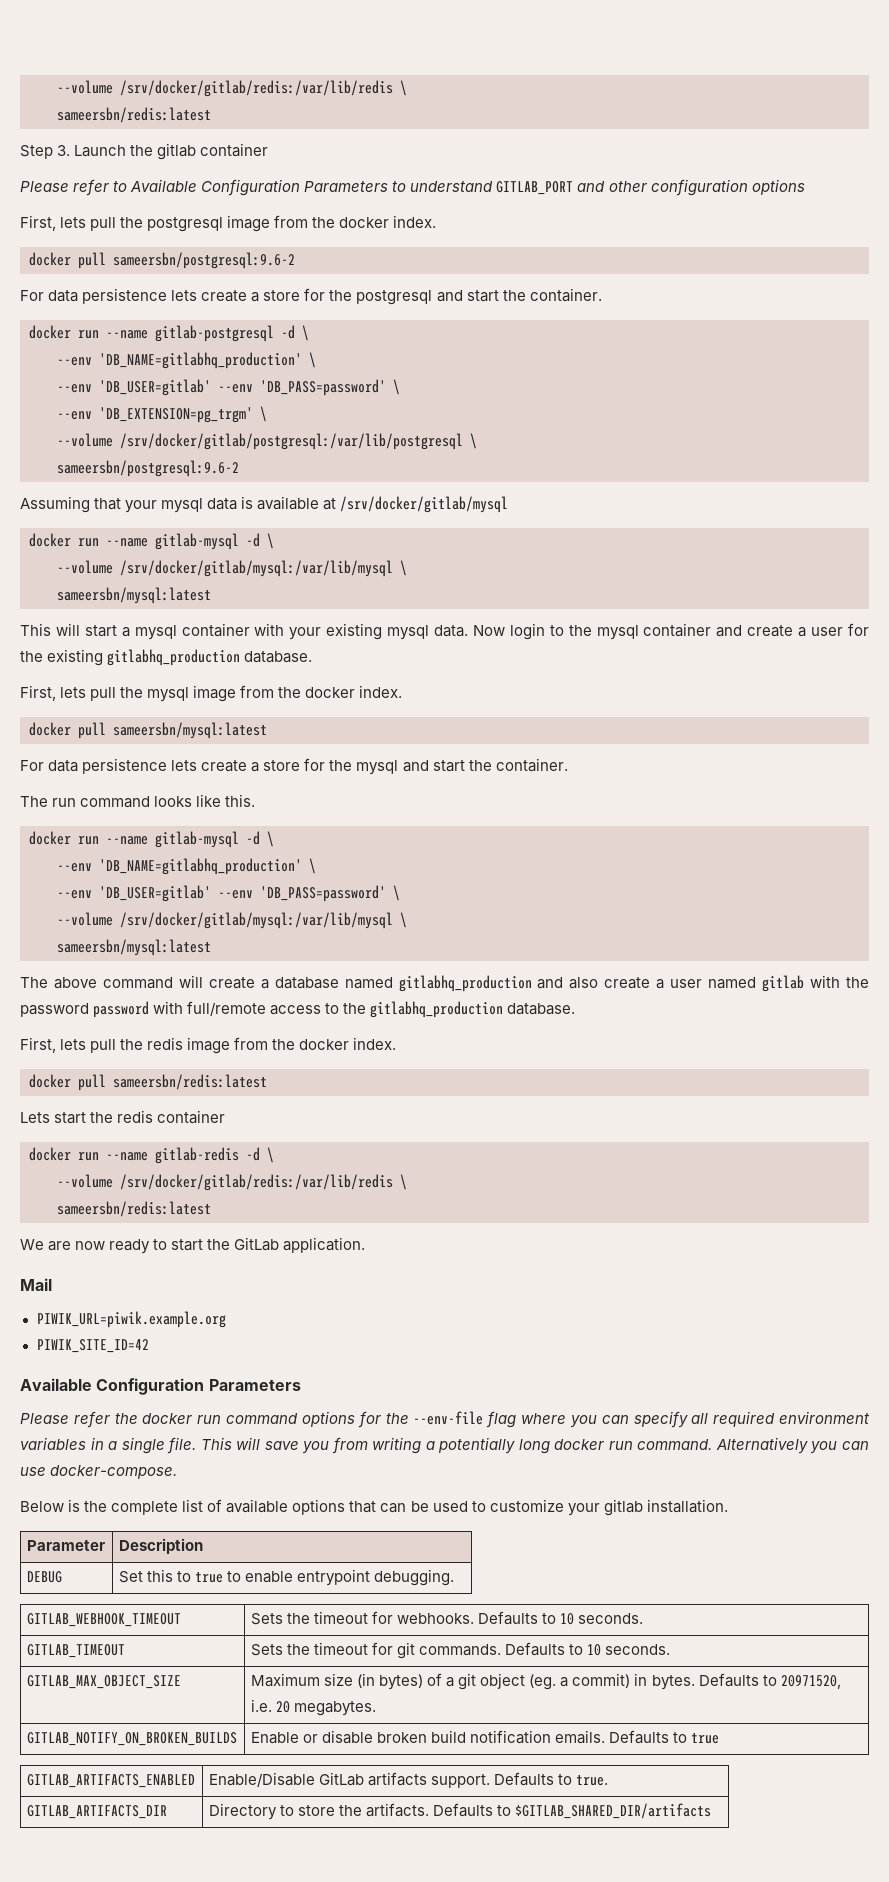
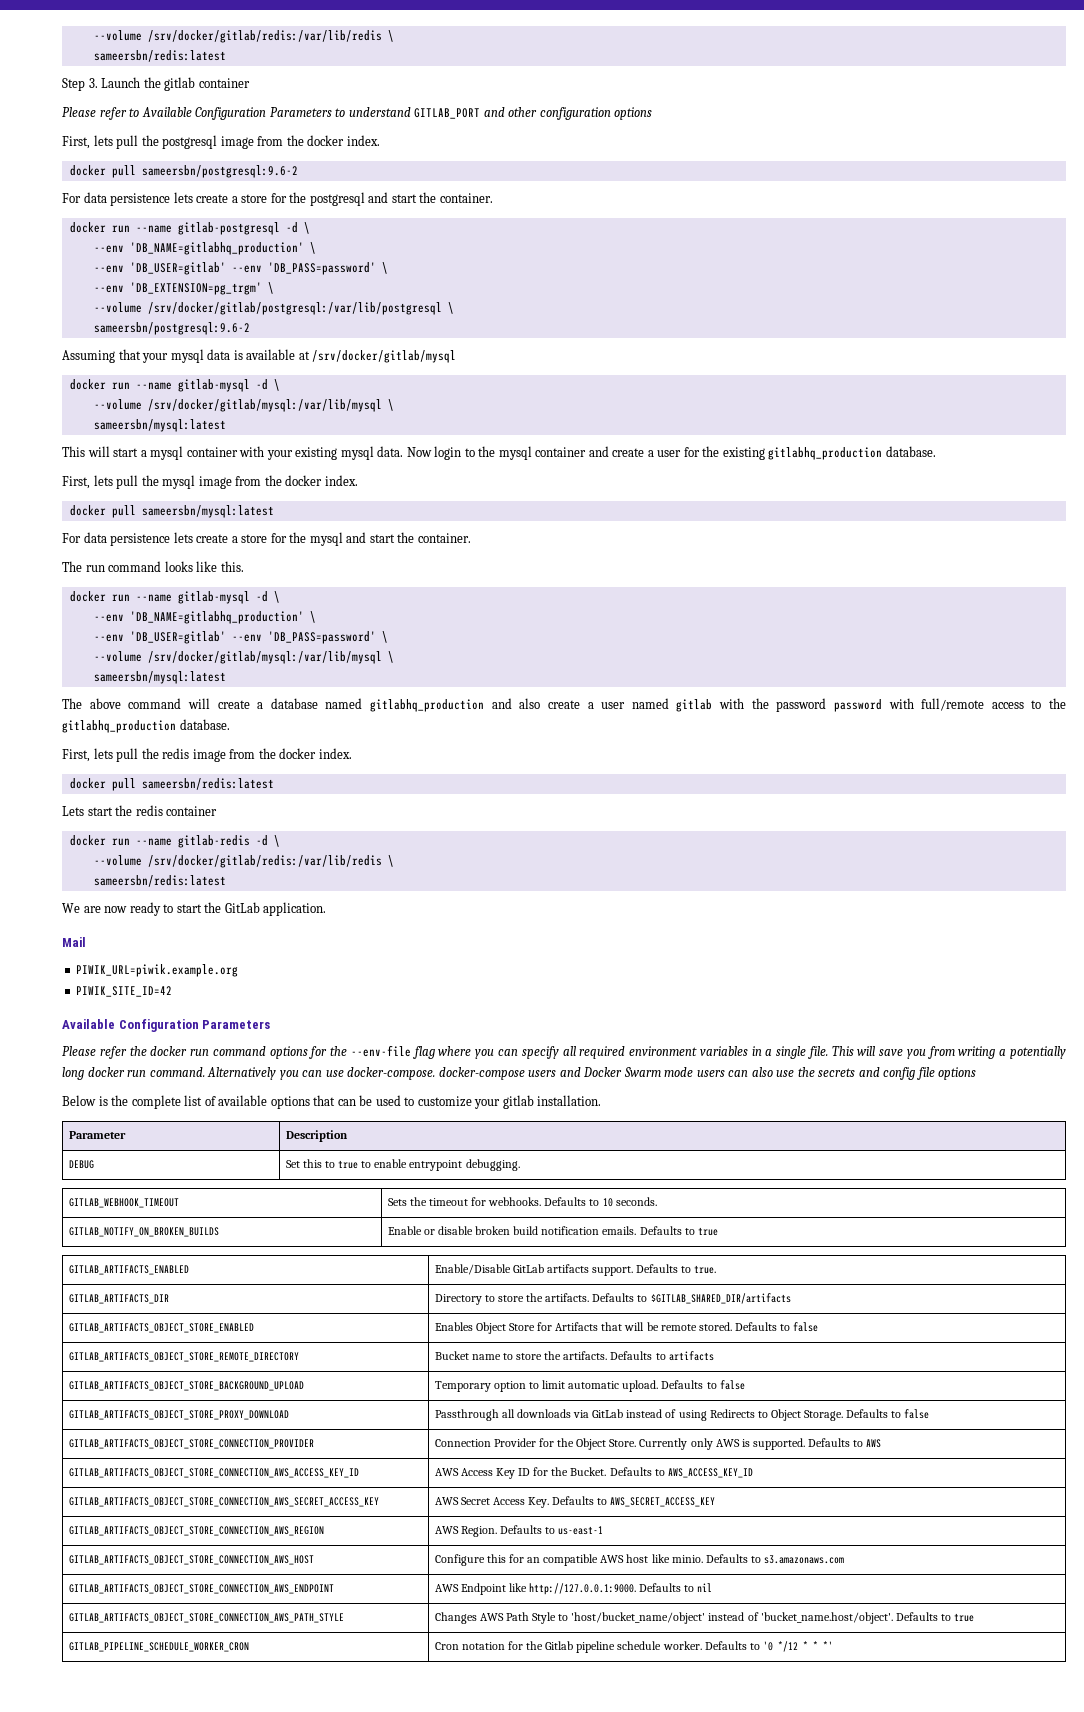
- Alternatively you can use docker-compose.
+ Alternatively you can use docker-compose. docker-compose users and Docker Swarm mode users can also use the secrets and config file options
- GITLAB_TIMEOUT | Sets the timeout for git commands. Defaults to 10 seconds.
- GITLAB_MAX_OBJECT_SIZE | Maximum size (in bytes) of a git object (eg. a commit) in bytes. Defaults to 20971520, i.e. 20 megabytes.
+ GITLAB_ARTIFACTS_OBJECT_STORE_ENABLED | Enables Object Store for Artifacts that will be remote stored. Defaults to false
+ GITLAB_ARTIFACTS_OBJECT_STORE_REMOTE_DIRECTORY | Bucket name to store the artifacts. Defaults to artifacts
+ GITLAB_ARTIFACTS_OBJECT_STORE_BACKGROUND_UPLOAD | Temporary option to limit automatic upload. Defaults to false
+ GITLAB_ARTIFACTS_OBJECT_STORE_PROXY_DOWNLOAD | Passthrough all downloads via GitLab instead of using Redirects to Object Storage. Defaults to false
+ GITLAB_ARTIFACTS_OBJECT_STORE_CONNECTION_PROVIDER | Connection Provider for the Object Store. Currently only AWS is supported. Defaults to AWS
+ GITLAB_ARTIFACTS_OBJECT_STORE_CONNECTION_AWS_ACCESS_KEY_ID | AWS Access Key ID for the Bucket. Defaults to AWS_ACCESS_KEY_ID
+ GITLAB_ARTIFACTS_OBJECT_STORE_CONNECTION_AWS_SECRET_ACCESS_KEY | AWS Secret Access Key. Defaults to AWS_SECRET_ACCESS_KEY
+ GITLAB_ARTIFACTS_OBJECT_STORE_CONNECTION_AWS_REGION | AWS Region. Defaults to us-east-1
+ GITLAB_ARTIFACTS_OBJECT_STORE_CONNECTION_AWS_HOST | Configure this for an compatible AWS host like minio. Defaults to s3.amazonaws.com
+ GITLAB_ARTIFACTS_OBJECT_STORE_CONNECTION_AWS_ENDPOINT | AWS Endpoint like http://127.0.0.1:9000. Defaults to nil
+ GITLAB_ARTIFACTS_OBJECT_STORE_CONNECTION_AWS_PATH_STYLE | Changes AWS Path Style to 'host/bucket_name/object' instead of 'bucket_name.host/object'. Defaults to true
+ GITLAB_PIPELINE_SCHEDULE_WORKER_CRON | Cron notation for the Gitlab pipeline schedule worker. Defaults to '0 */12 * * *'

